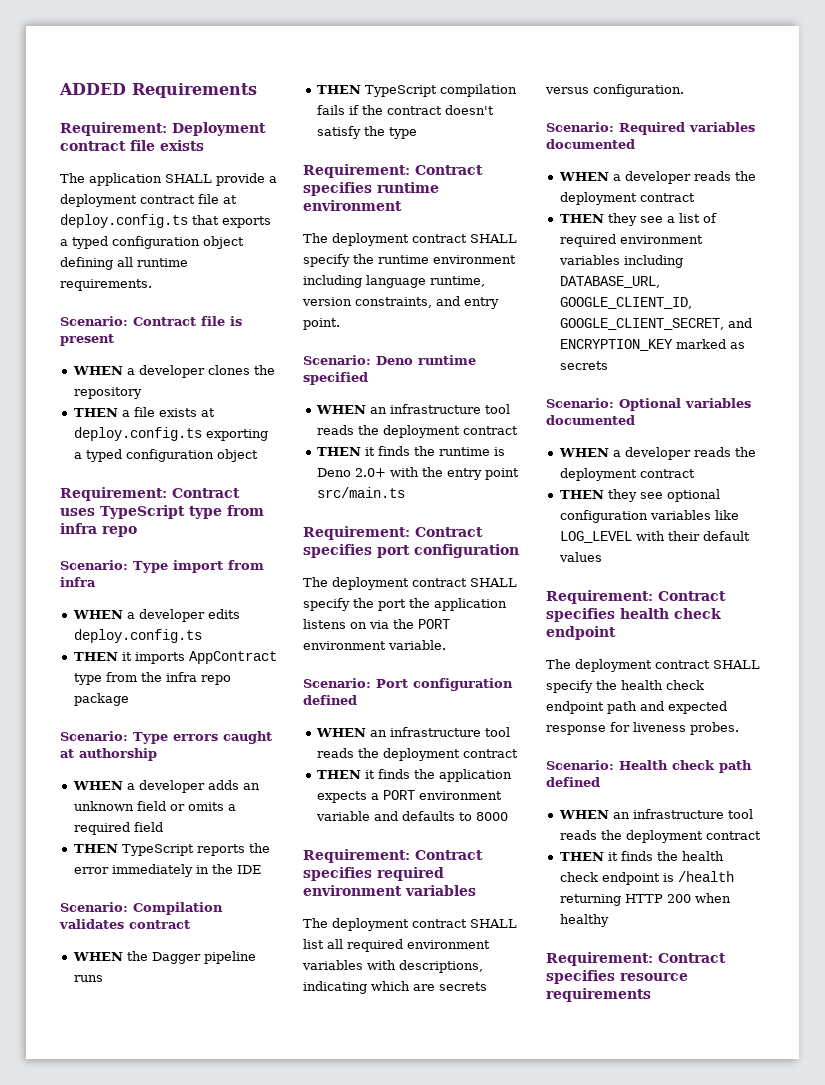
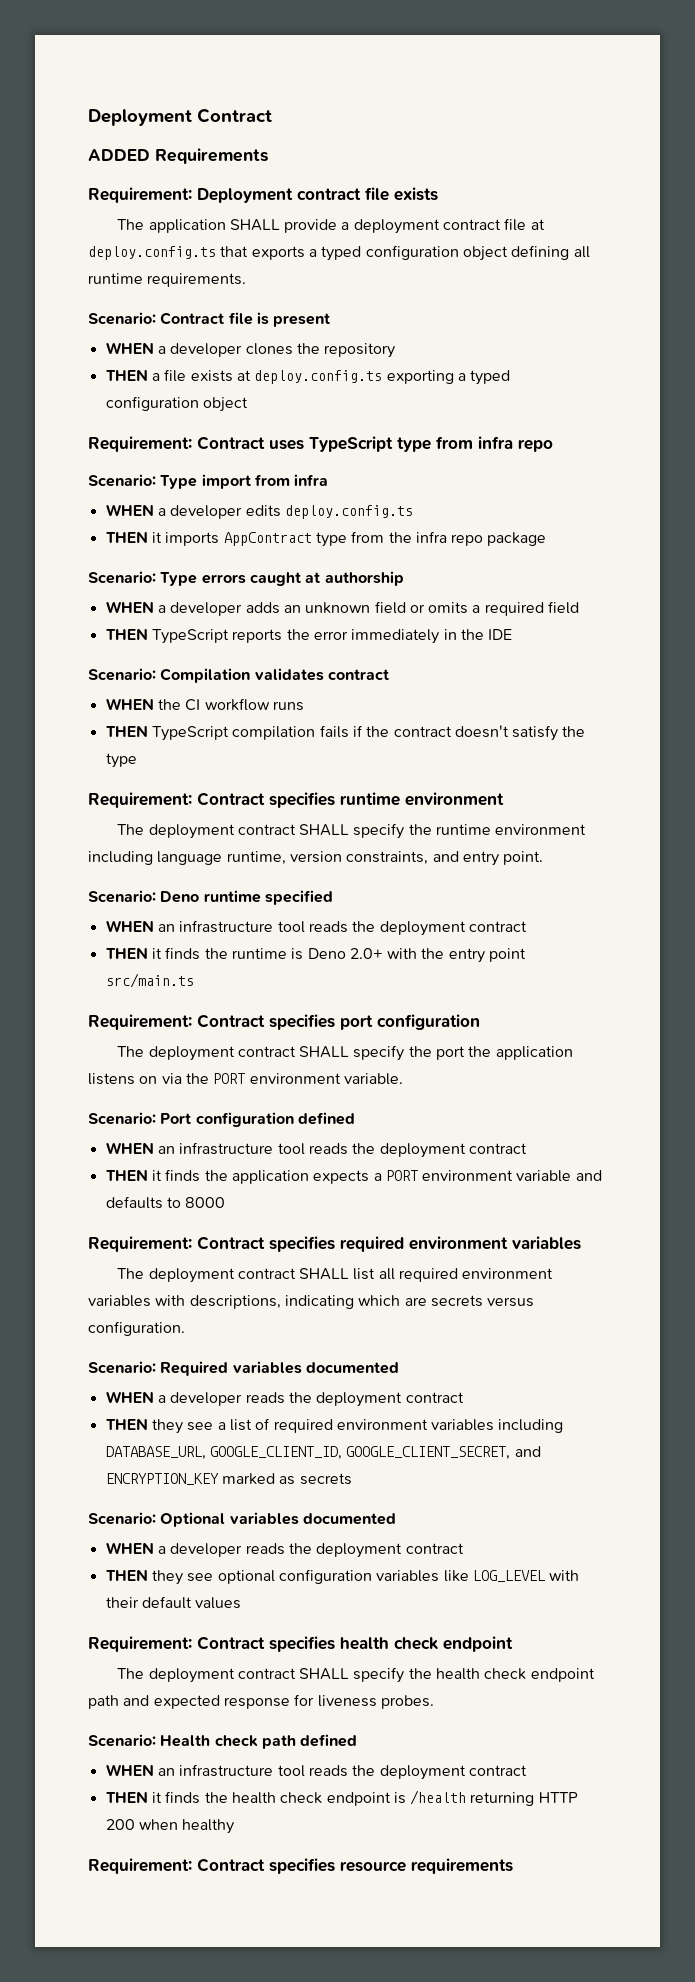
+ Deployment Contract
- WHEN the Dagger pipeline runs
+ WHEN the CI workflow runs

